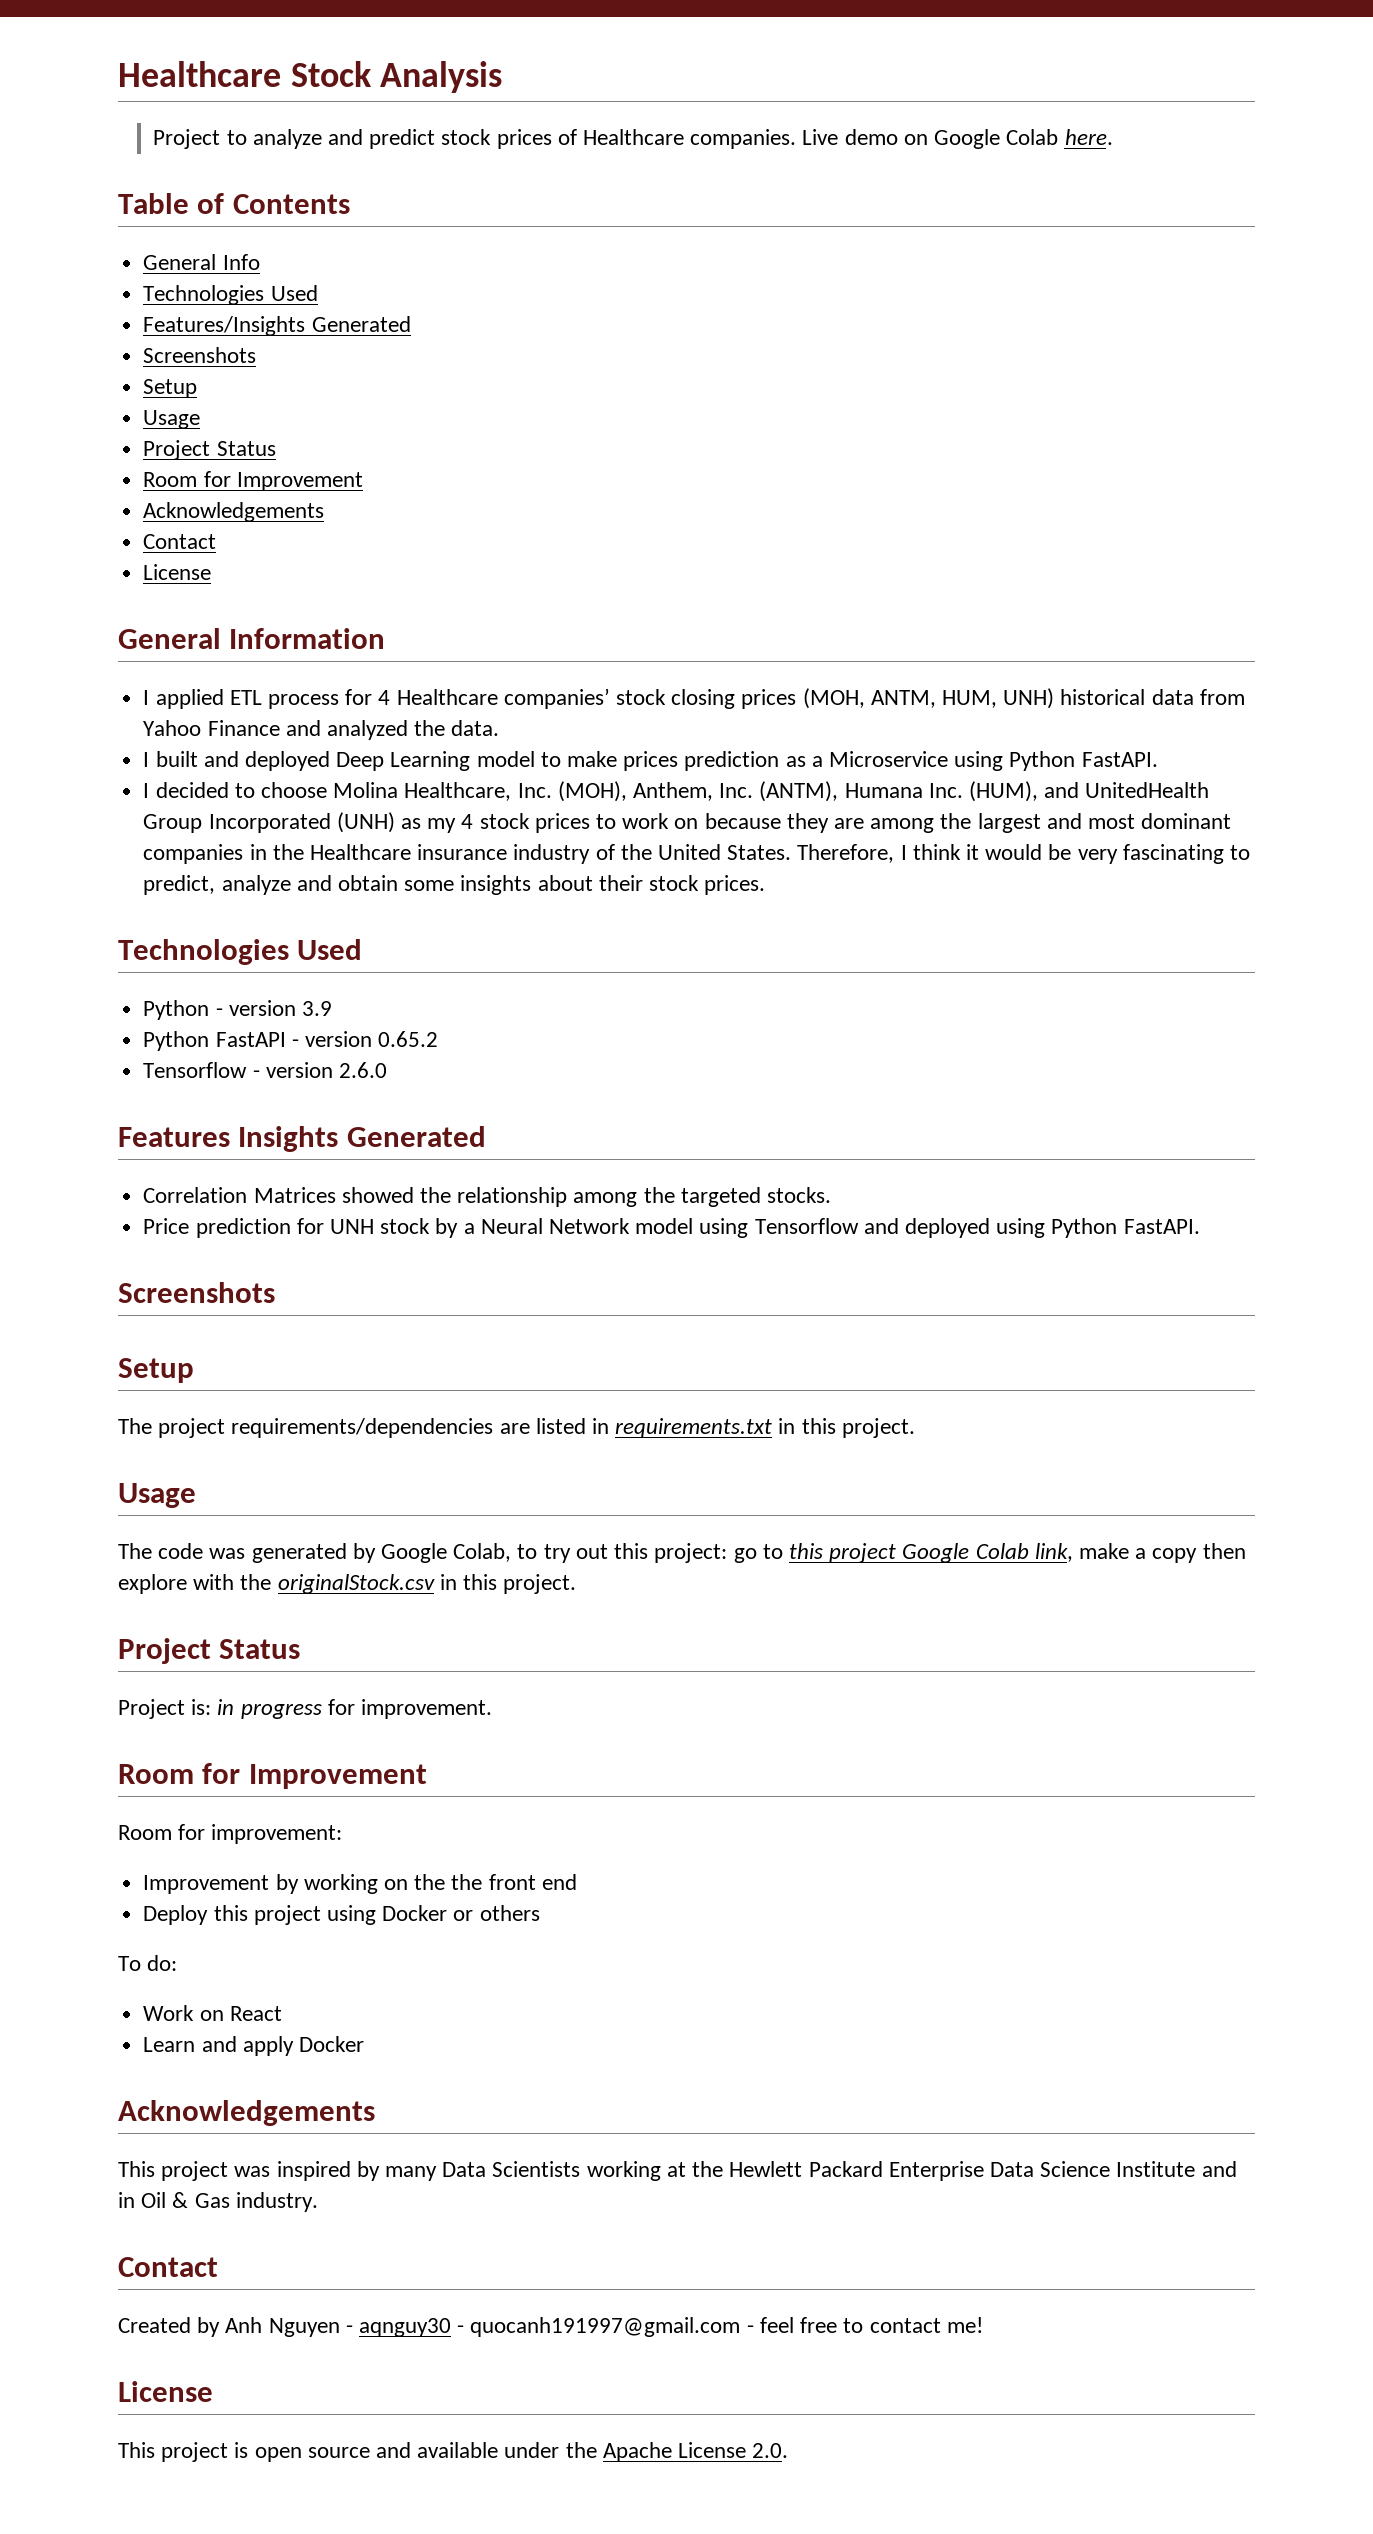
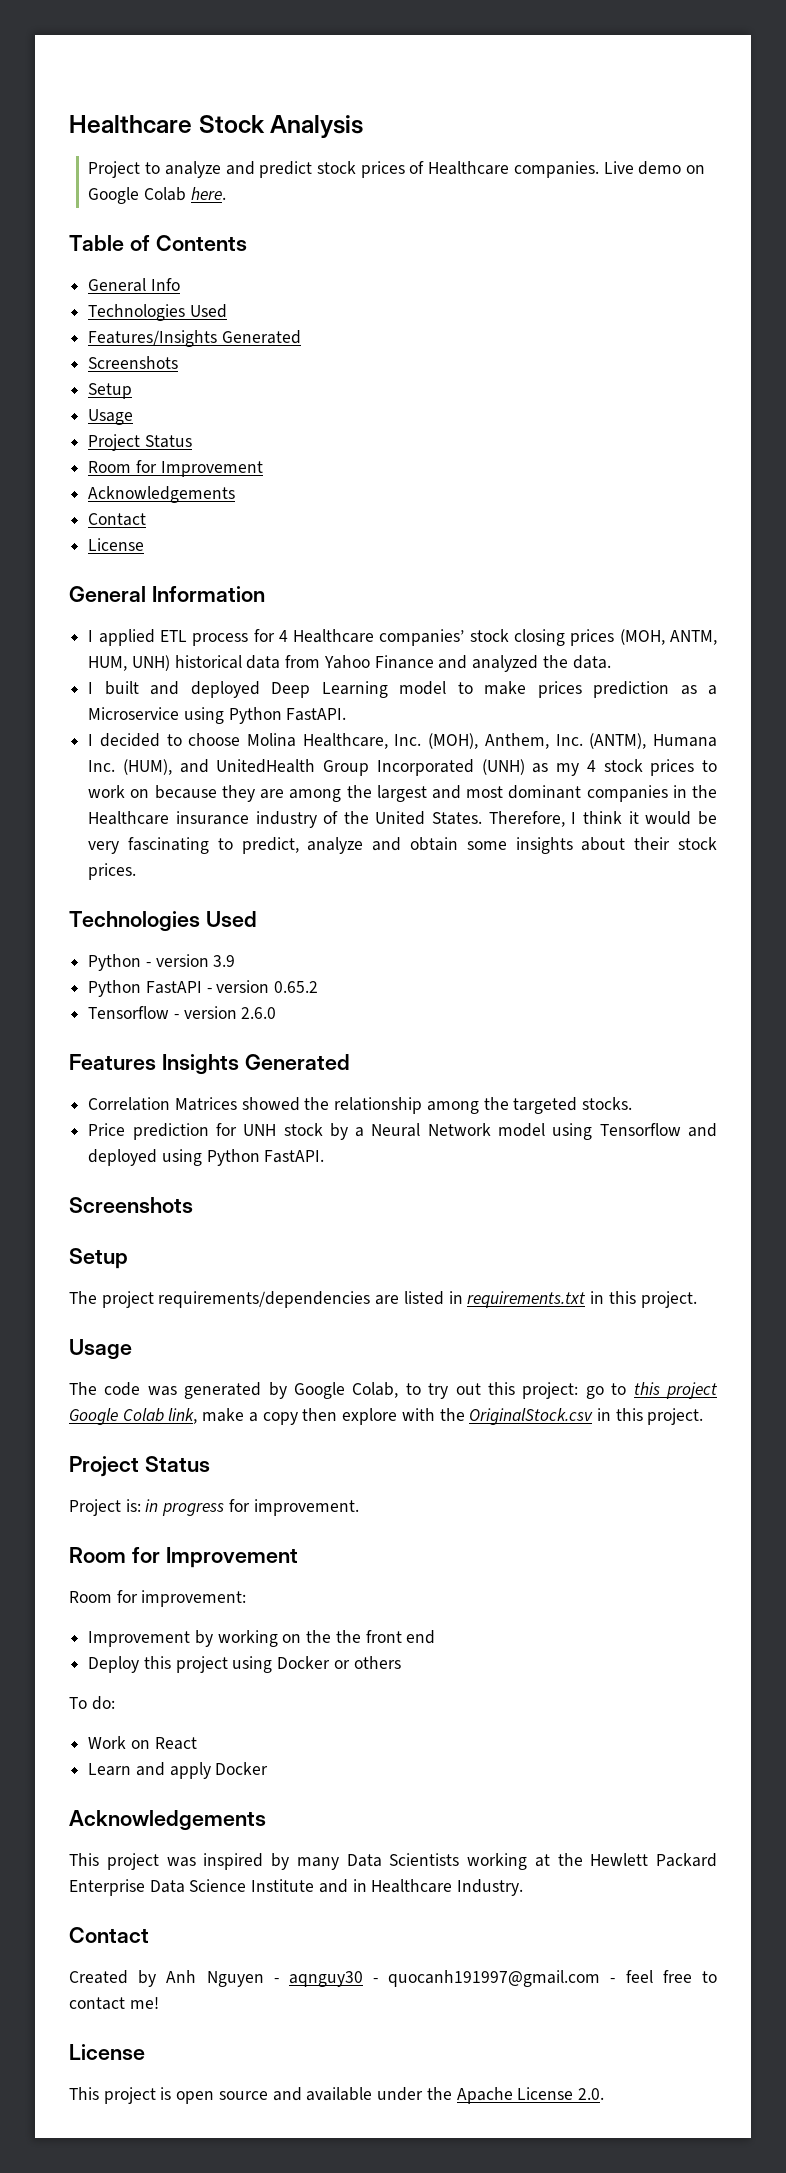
- The code was generated by Google Colab, to try out this project: go to this project Google Colab link, make a copy then explore with the originalStock.csv in this project.
+ The code was generated by Google Colab, to try out this project: go to this project Google Colab link, make a copy then explore with the OriginalStock.csv in this project.
- This project was inspired by many Data Scientists working at the Hewlett Packard Enterprise Data Science Institute and in Oil & Gas industry.
+ This project was inspired by many Data Scientists working at the Hewlett Packard Enterprise Data Science Institute and in Healthcare Industry.

